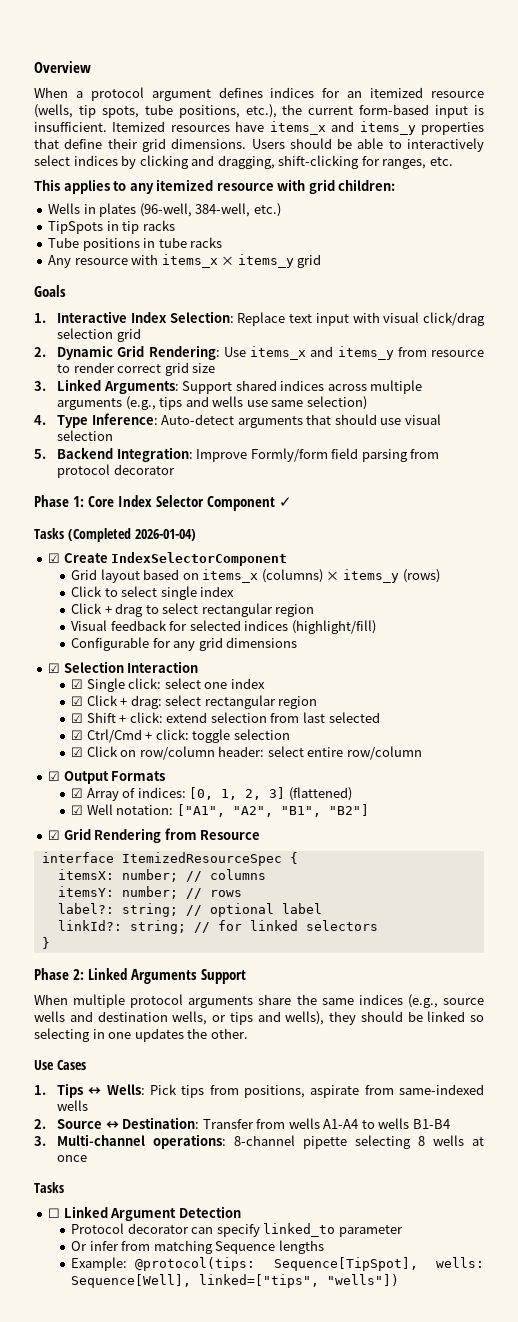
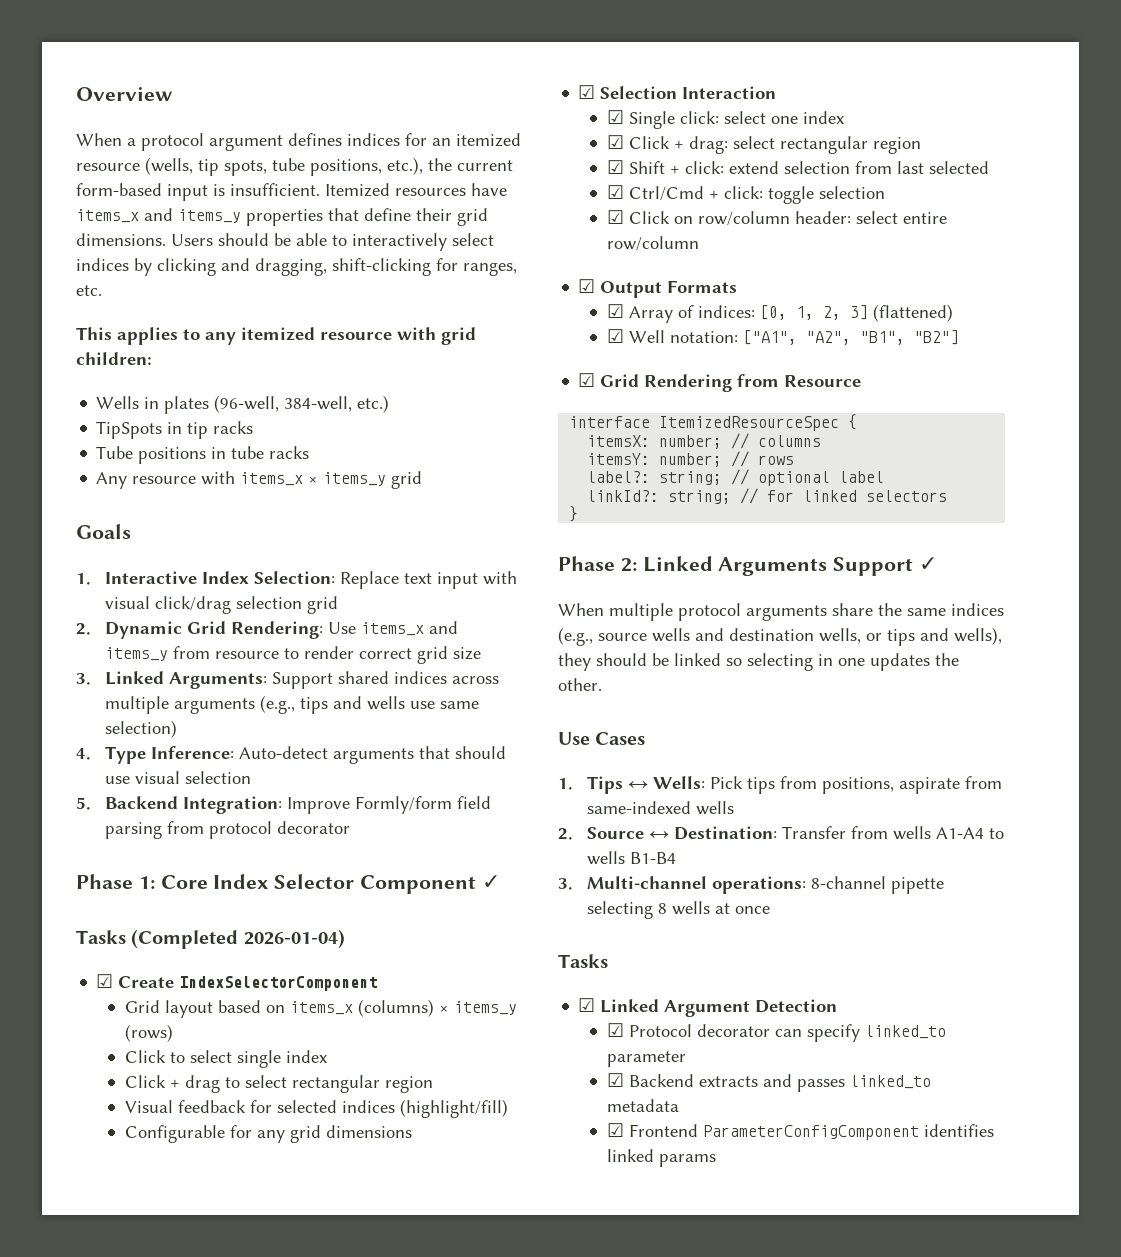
- Phase 2: Linked Arguments Support
+ Phase 2: Linked Arguments Support ✓
- ☐ Linked Argument Detection
+ ☑ Linked Argument Detection
- Protocol decorator can specify linked_to parameter
+ ☑ Protocol decorator can specify linked_to parameter
- Or infer from matching Sequence lengths
- Example: @protocol(tips: Sequence[TipSpot], wells: Sequence[Well], linked=["tips", "wells"])
+ ☑ Backend extracts and passes linked_to metadata
+ ☑ Frontend ParameterConfigComponent identifies linked params

